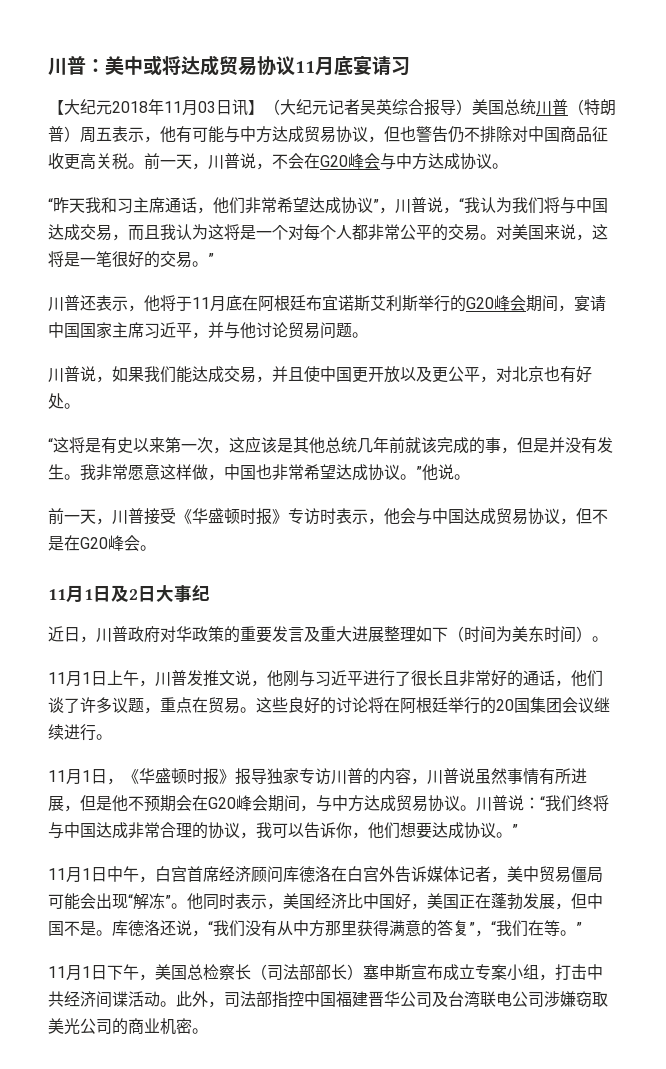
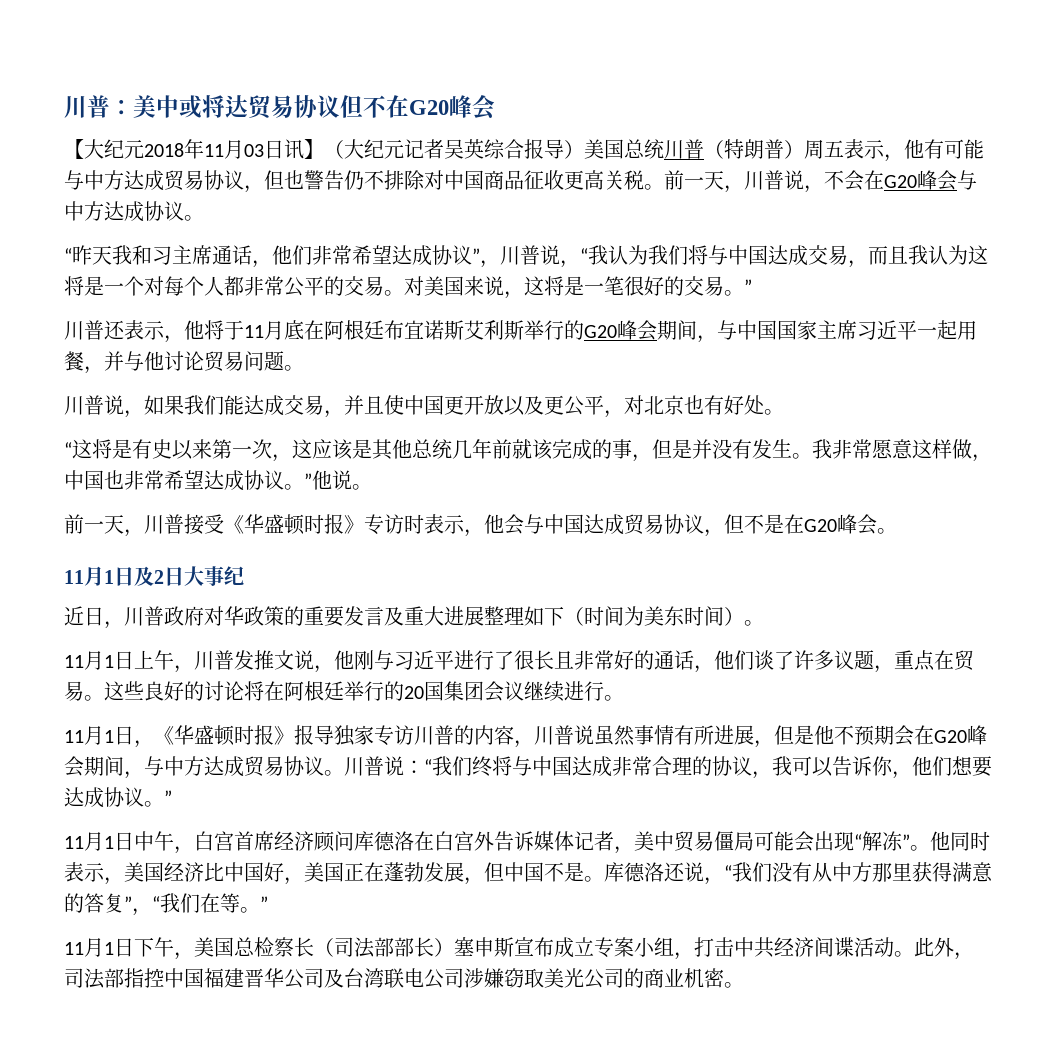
- 川普：美中或将达成贸易协议11月底宴请习
+ 川普：美中或将达贸易协议但不在G20峰会
- 川普还表示，他将于11月底在阿根廷布宜诺斯艾利斯举行的G20峰会期间，宴请中国国家主席习近平，并与他讨论贸易问题。
+ 川普还表示，他将于11月底在阿根廷布宜诺斯艾利斯举行的G20峰会期间，与中国国家主席习近平一起用餐，并与他讨论贸易问题。

